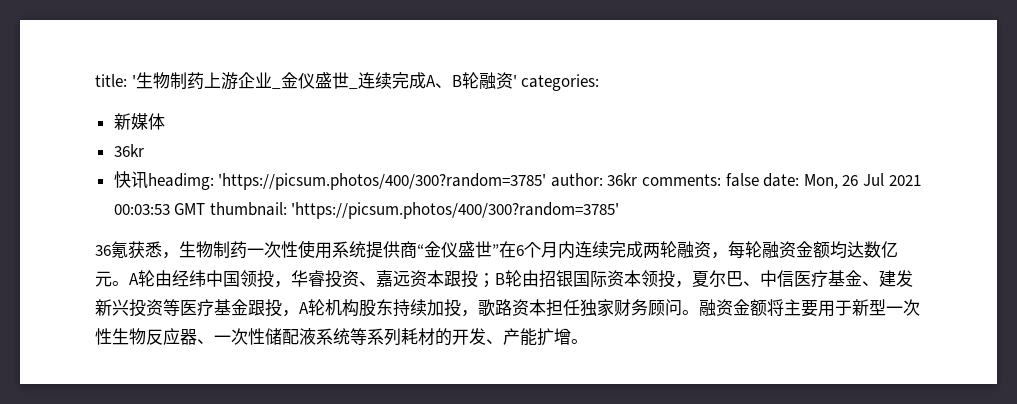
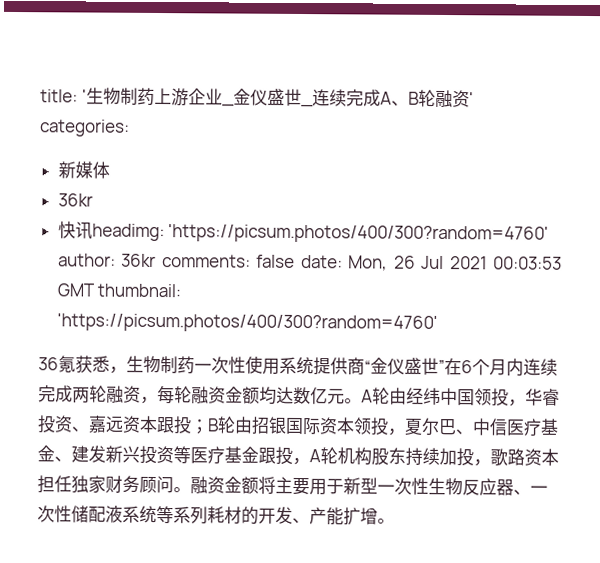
- 快讯headimg: 'https://picsum.photos/400/300?random=3785' author: 36kr comments: false date: Mon, 26 Jul 2021 00:03:53 GMT thumbnail: 'https://picsum.photos/400/300?random=3785'
+ 快讯headimg: 'https://picsum.photos/400/300?random=4760' author: 36kr comments: false date: Mon, 26 Jul 2021 00:03:53 GMT thumbnail: 'https://picsum.photos/400/300?random=4760'

